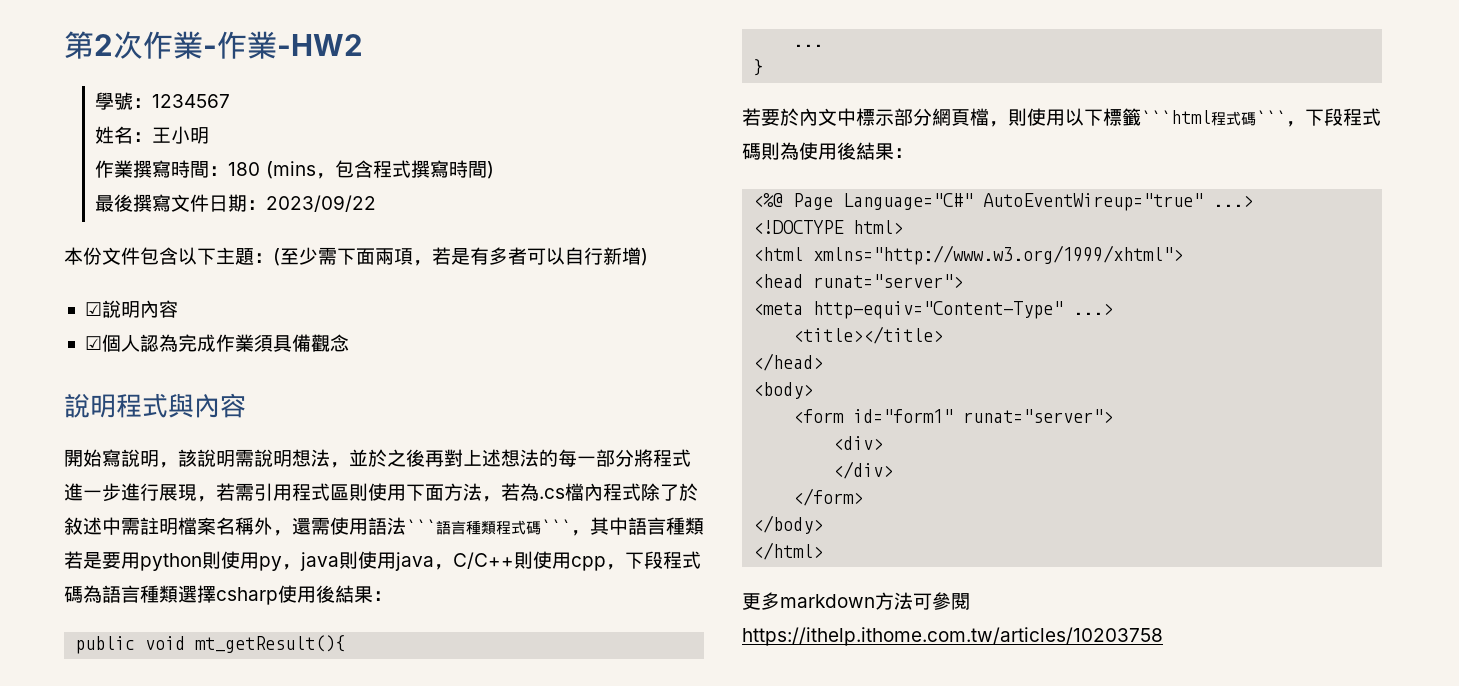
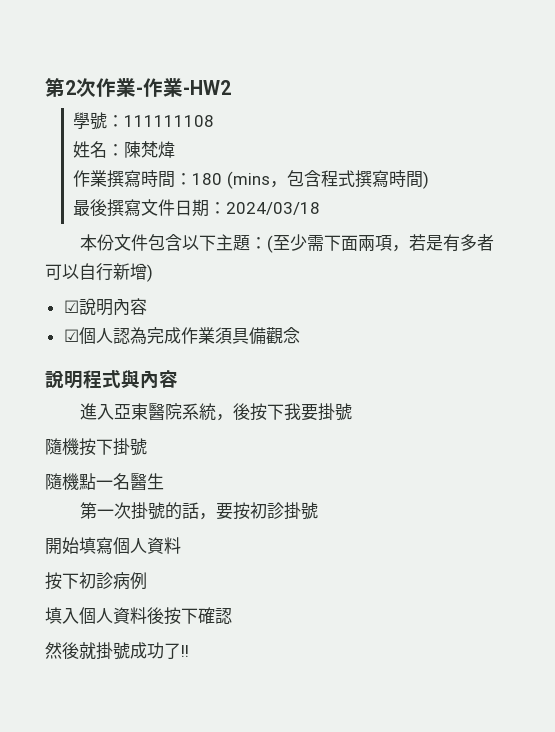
- 學號：1234567
+ 學號：111111108
- 姓名：王小明
+ 姓名：陳梵煒
- 最後撰寫文件日期：2023/09/22
+ 最後撰寫文件日期：2024/03/18
- 開始寫說明，該說明需說明想法，並於之後再對上述想法的每一部分將程式進一步進行展現，若需引用程式區則使用下面方法，若為.cs檔內程式除了於敘述中需註明檔案名稱外，還需使用語法```語言種類程式碼```，其中語言種類若是要用python則使用py，java則使用java，C/C++則使用cpp，下段程式碼為語言種類選擇csharp使用後結果：
- public void mt_getResult(){
- ...
- }
- 若要於內文中標示部分網頁檔，則使用以下標籤```html程式碼```，下段程式碼則為使用後結果：
- <%@ Page Language="C#" AutoEventWireup="true" ...>
- <!DOCTYPE html>
- <html xmlns="http://www.w3.org/1999/xhtml">
- <head runat="server">
- <meta http-equiv="Content-Type" ...>
- <title></title>
- </head>
- <body>
- <form id="form1" runat="server">
- <div>
- </div>
- </form>
- </body>
- </html>
- 更多markdown方法可參閱https://ithelp.ithome.com.tw/articles/10203758
+ 進入亞東醫院系統，後按下我要掛號
+ 隨機按下掛號
+ 隨機點一名醫生
+ 第一次掛號的話，要按初診掛號
+ 開始填寫個人資料
+ 按下初診病例
+ 填入個人資料後按下確認
+ 然後就掛號成功了!!

